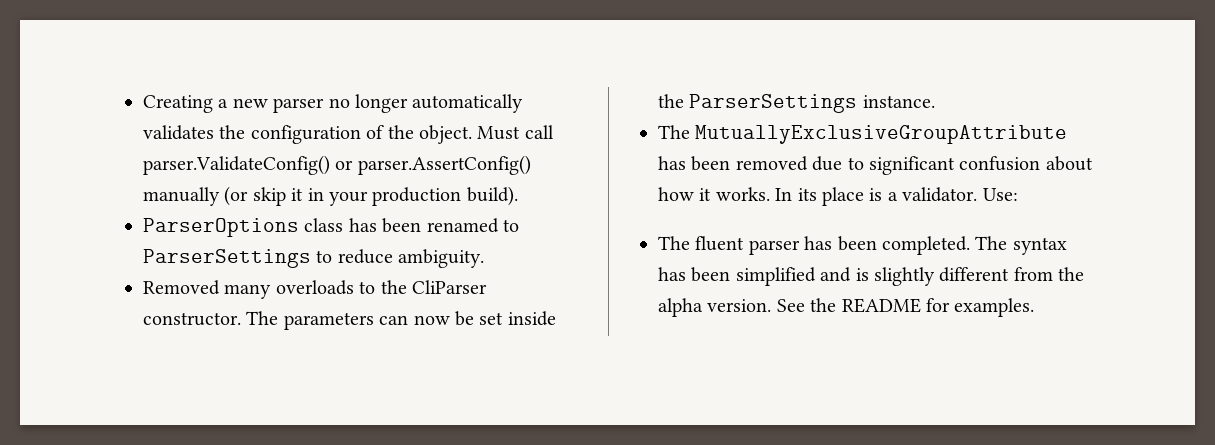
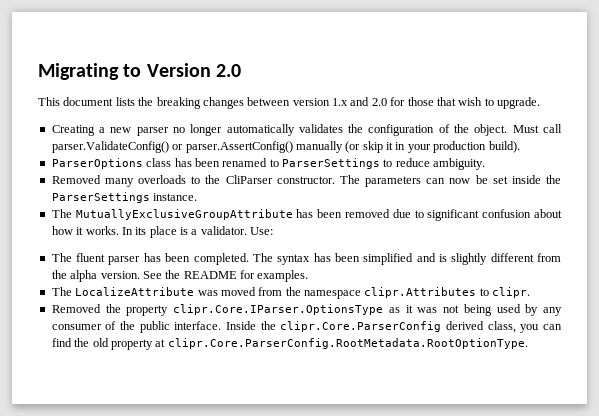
+ Migrating to Version 2.0
+ This document lists the breaking changes between version 1.x and 2.0 for those that wish to upgrade.
+ The LocalizeAttribute was moved from the namespace clipr.Attributes to clipr.
+ Removed the property clipr.Core.IParser.OptionsType as it was not being used by any consumer of the public interface. Inside the clipr.Core.ParserConfig derived class, you can find the old property at clipr.Core.ParserConfig.RootMetadata.RootOptionType.

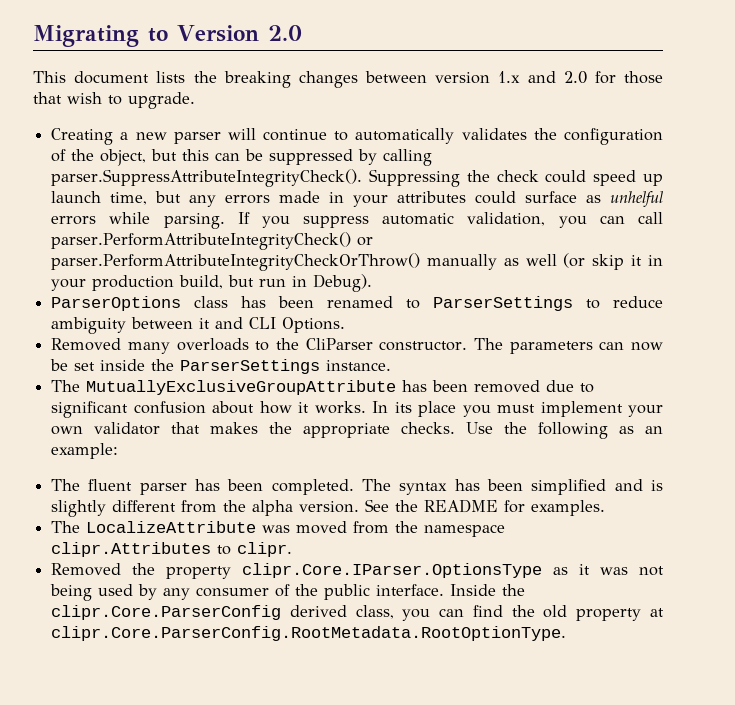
- Creating a new parser no longer automatically validates the configuration of the object. Must call parser.ValidateConfig() or parser.AssertConfig() manually (or skip it in your production build).
+ Creating a new parser will continue to automatically validates the configuration of the object, but this can be suppressed by calling parser.SuppressAttributeIntegrityCheck(). Suppressing the check could speed up launch time, but any errors made in your attributes could surface as unhelful errors while parsing. If you suppress automatic validation, you can call parser.PerformAttributeIntegrityCheck() or parser.PerformAttributeIntegrityCheckOrThrow() manually as well (or skip it in your production build, but run in Debug).
- ParserOptions class has been renamed to ParserSettings to reduce ambiguity.
+ ParserOptions class has been renamed to ParserSettings to reduce ambiguity between it and CLI Options.
- In its place is a validator. Use:
+ In its place you must implement your own validator that makes the appropriate checks. Use the following as an example:

